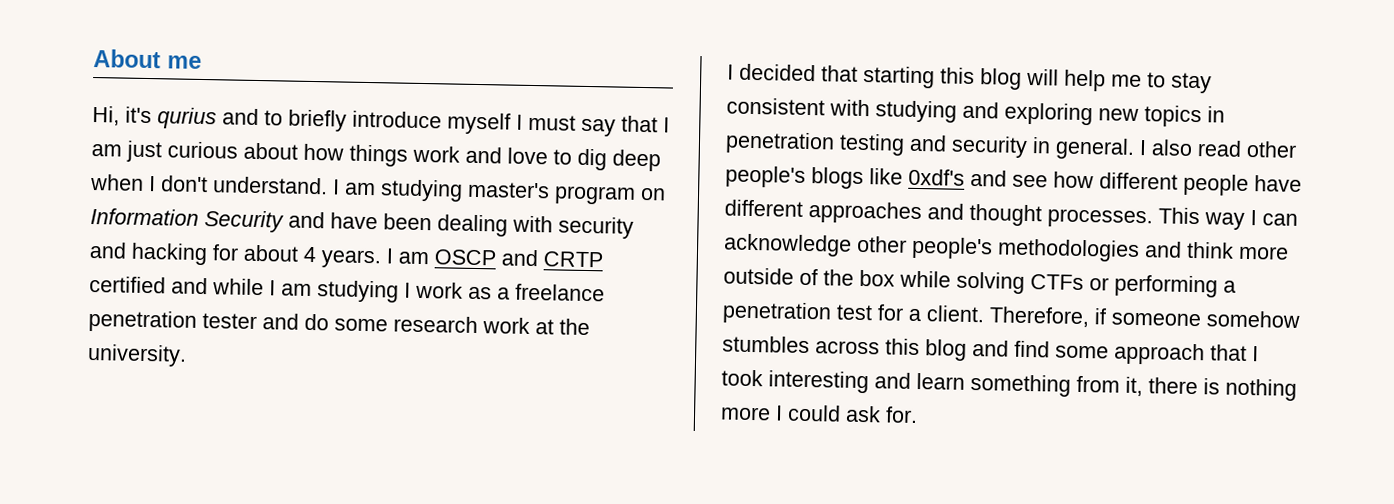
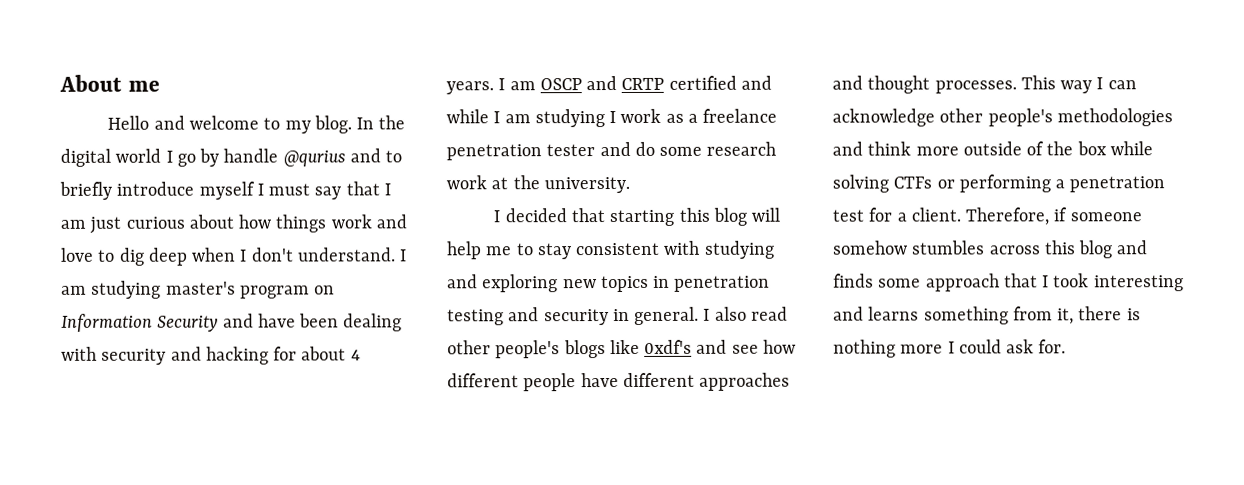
- Hi, it's qurius and to briefly introduce myself I must say that I am just curious about how things work and love to dig deep when I don't understand.
+ Hello and welcome to my blog. In the digital world I go by handle @qurius and to briefly introduce myself I must say that I am just curious about how things work and love to dig deep when I don't understand.
- Therefore, if someone somehow stumbles across this blog and find some approach that I took interesting and learn something from it, there is nothing more I could ask for.
+ Therefore, if someone somehow stumbles across this blog and finds some approach that I took interesting and learns something from it, there is nothing more I could ask for.

